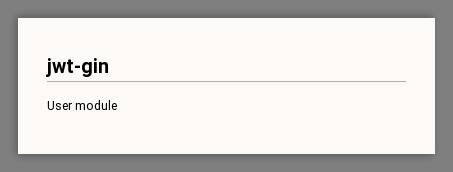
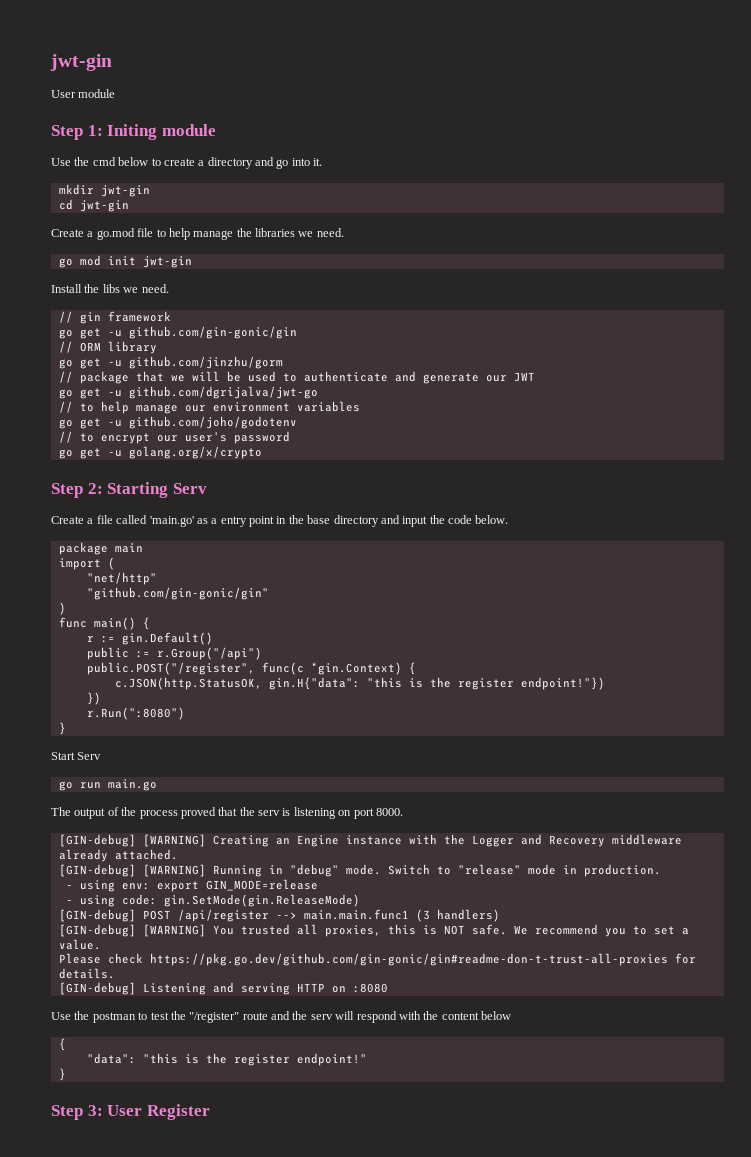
+ Step 1: Initing module
+ Use the cmd below to create a directory and go into it.
+ mkdir jwt-gin
+ cd jwt-gin
+ Create a go.mod file to help manage the libraries we need.
+ go mod init jwt-gin
+ Install the libs we need.
+ // gin framework
+ go get -u github.com/gin-gonic/gin
+ // ORM library
+ go get -u github.com/jinzhu/gorm
+ // package that we will be used to authenticate and generate our JWT
+ go get -u github.com/dgrijalva/jwt-go
+ // to help manage our environment variables
+ go get -u github.com/joho/godotenv
+ // to encrypt our user's password
+ go get -u golang.org/x/crypto
+ Step 2: Starting Serv
+ Create a file called 'main.go' as a entry point in the base directory and input the code below.
+ package main
+ import (
+ "net/http"
+ "github.com/gin-gonic/gin"
+ )
+ func main() {
+ r := gin.Default()
+ public := r.Group("/api")
+ public.POST("/register", func(c *gin.Context) {
+ c.JSON(http.StatusOK, gin.H{"data": "this is the register endpoint!"})
+ })
+ r.Run(":8080")
+ }
+ Start Serv
+ go run main.go
+ The output of the process proved that the serv is listening on port 8000.
+ [GIN-debug] [WARNING] Creating an Engine instance with the Logger and Recovery middleware already attached.
+ [GIN-debug] [WARNING] Running in "debug" mode. Switch to "release" mode in production.
+ - using env: export GIN_MODE=release
+ - using code: gin.SetMode(gin.ReleaseMode)
+ [GIN-debug] POST /api/register --> main.main.func1 (3 handlers)
+ [GIN-debug] [WARNING] You trusted all proxies, this is NOT safe. We recommend you to set a value.
+ Please check https://pkg.go.dev/github.com/gin-gonic/gin#readme-don-t-trust-all-proxies for details.
+ [GIN-debug] Listening and serving HTTP on :8080
+ Use the postman to test the "/register" route and the serv will respond with the content below
+ {
+ "data": "this is the register endpoint!"
+ }
+ Step 3: User Register

